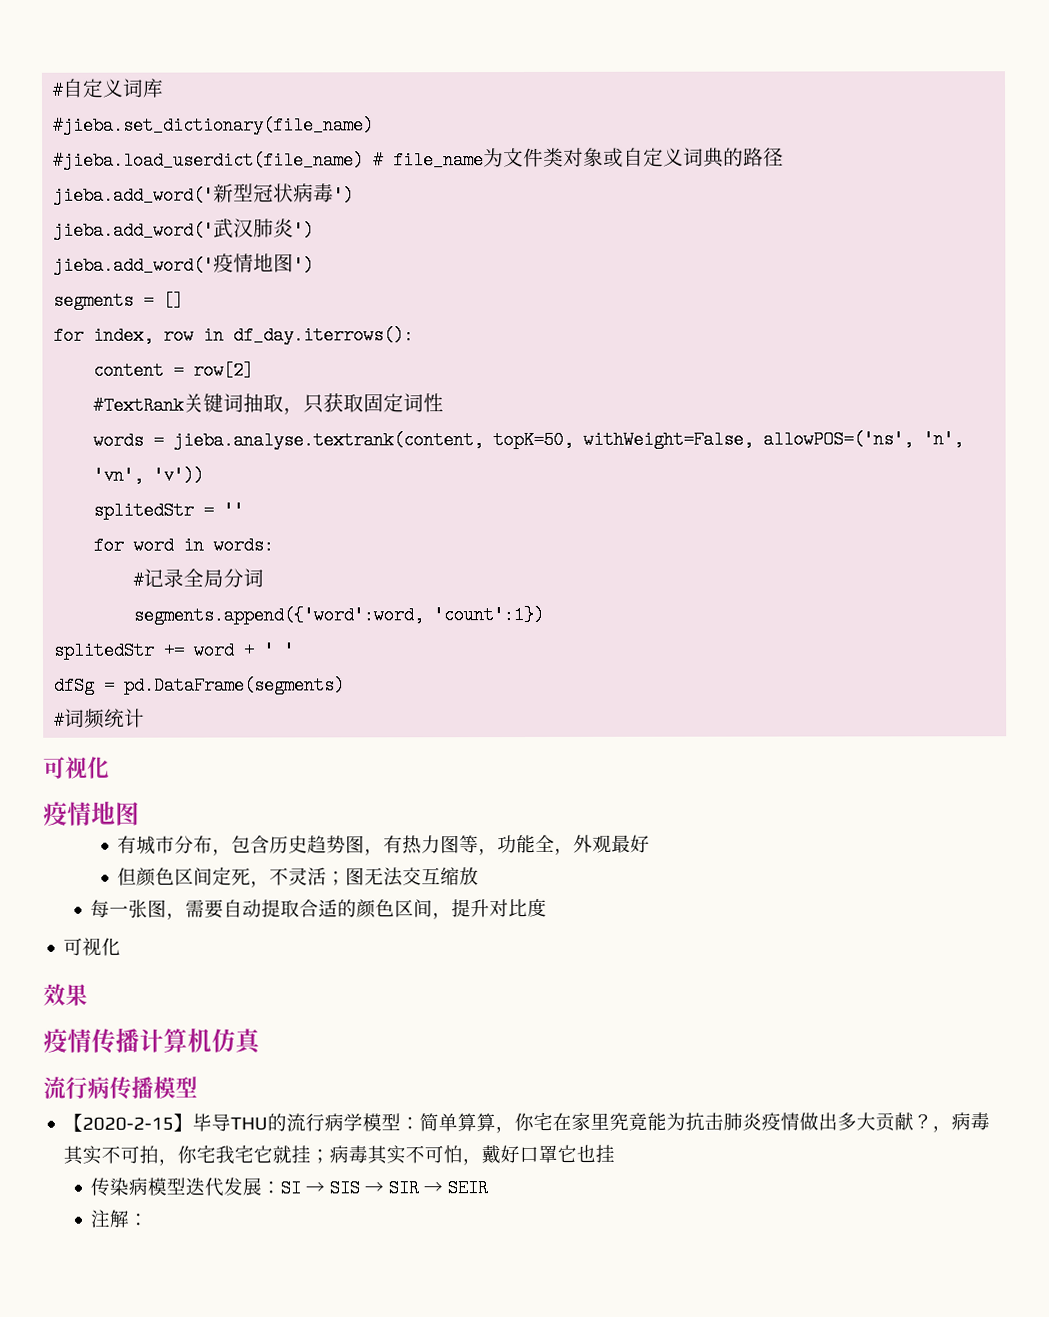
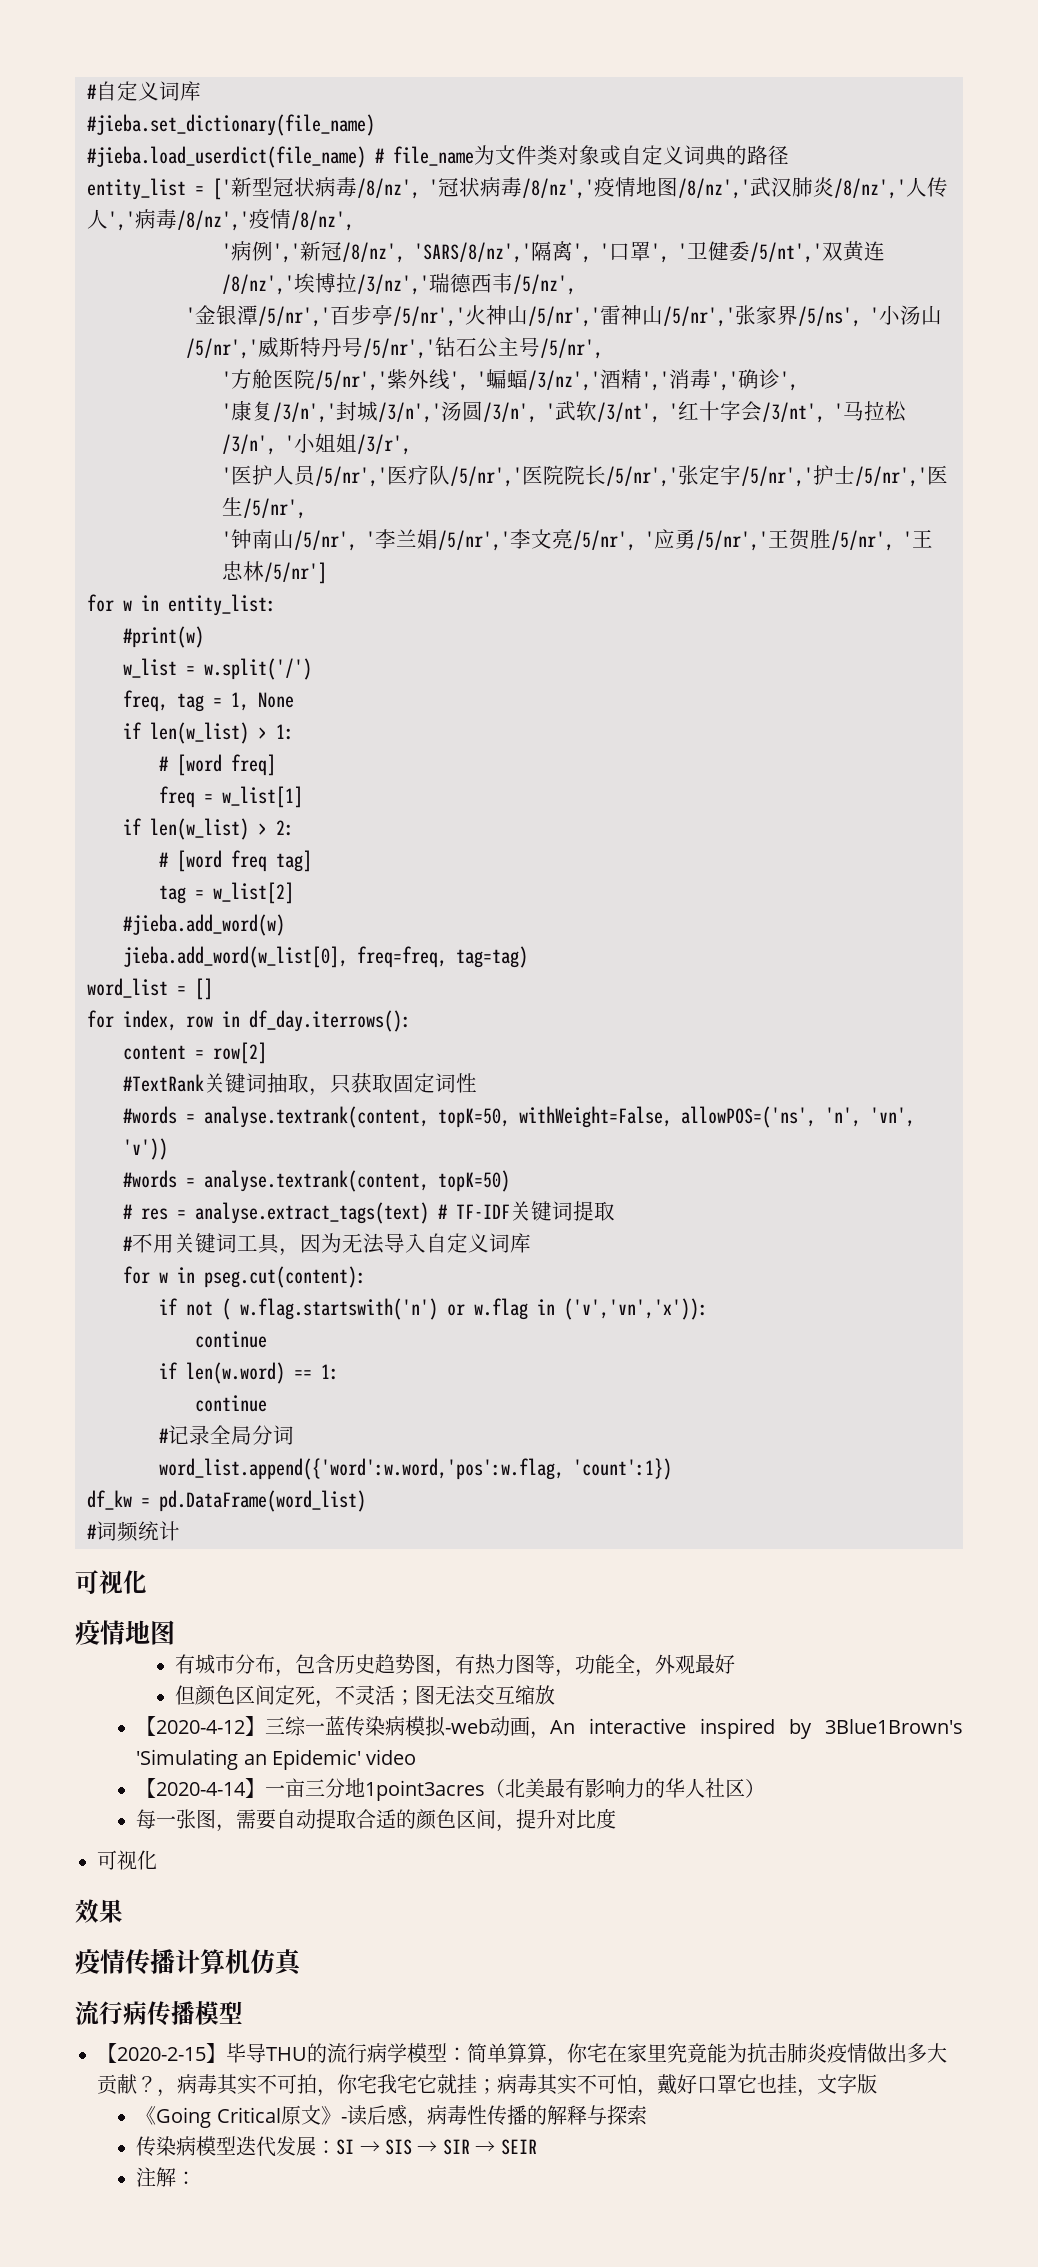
- jieba.add_word('新型冠状病毒')
- jieba.add_word('武汉肺炎')
- jieba.add_word('疫情地图')
- segments = []
+ entity_list = ['新型冠状病毒/8/nz', '冠状病毒/8/nz','疫情地图/8/nz','武汉肺炎/8/nz','人传人','病毒/8/nz','疫情/8/nz',
+ '病例','新冠/8/nz', 'SARS/8/nz','隔离', '口罩', '卫健委/5/nt','双黄连/8/nz','埃博拉/3/nz','瑞德西韦/5/nz',
+ '金银潭/5/nr','百步亭/5/nr','火神山/5/nr','雷神山/5/nr','张家界/5/ns', '小汤山/5/nr','威斯特丹号/5/nr','钻石公主号/5/nr',
+ '方舱医院/5/nr','紫外线', '蝙蝠/3/nz','酒精','消毒','确诊',
+ '康复/3/n','封城/3/n','汤圆/3/n', '武软/3/nt', '红十字会/3/nt', '马拉松/3/n', '小姐姐/3/r',
+ '医护人员/5/nr','医疗队/5/nr','医院院长/5/nr','张定宇/5/nr','护士/5/nr','医生/5/nr',
+ '钟南山/5/nr', '李兰娟/5/nr','李文亮/5/nr', '应勇/5/nr','王贺胜/5/nr', '王忠林/5/nr']
+ for w in entity_list:
+ #print(w)
+ w_list = w.split('/')
+ freq, tag = 1, None
+ if len(w_list) > 1:
+ # [word freq]
+ freq = w_list[1]
+ if len(w_list) > 2:
+ # [word freq tag]
+ tag = w_list[2]
+ #jieba.add_word(w)
+ jieba.add_word(w_list[0], freq=freq, tag=tag)
+ word_list = []
- words = jieba.analyse.textrank(content, topK=50, withWeight=False, allowPOS=('ns', 'n', 'vn', 'v'))
+ #words = analyse.textrank(content, topK=50, withWeight=False, allowPOS=('ns', 'n', 'vn', 'v'))
- splitedStr = ''
- for word in words:
+ #words = analyse.textrank(content, topK=50)
+ # res = analyse.extract_tags(text) # TF-IDF关键词提取
+ #不用关键词工具，因为无法导入自定义词库
+ for w in pseg.cut(content):
+ if not ( w.flag.startswith('n') or w.flag in ('v','vn','x')):
+ continue
+ if len(w.word) == 1:
+ continue
- segments.append({'word':word, 'count':1})
+ word_list.append({'word':w.word,'pos':w.flag, 'count':1})
- splitedStr += word + ' '
- dfSg = pd.DataFrame(segments)
+ df_kw = pd.DataFrame(word_list)
+ 【2020-4-12】三综一蓝传染病模拟-web动画，An interactive inspired by 3Blue1Brown's 'Simulating an Epidemic' video
+ 【2020-4-14】一亩三分地1point3acres（北美最有影响力的华人社区）
- ，病毒其实不可拍，你宅我宅它就挂；病毒其实不可怕，戴好口罩它也挂
+ ，病毒其实不可拍，你宅我宅它就挂；病毒其实不可怕，戴好口罩它也挂，文字版
+ 《Going Critical原文》-读后感，病毒性传播的解释与探索

